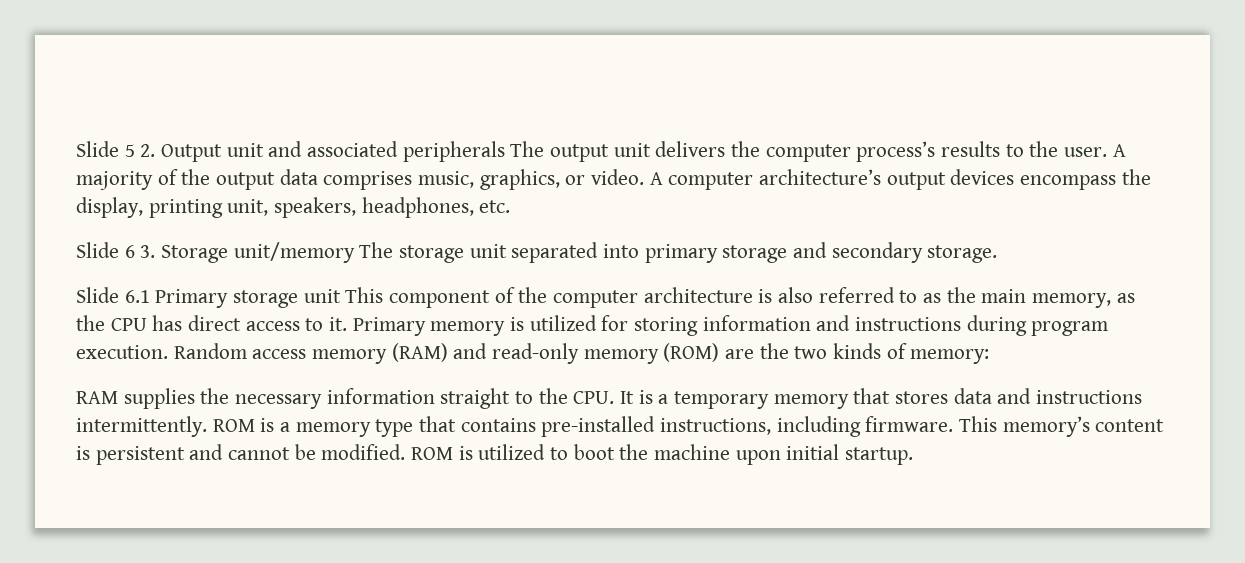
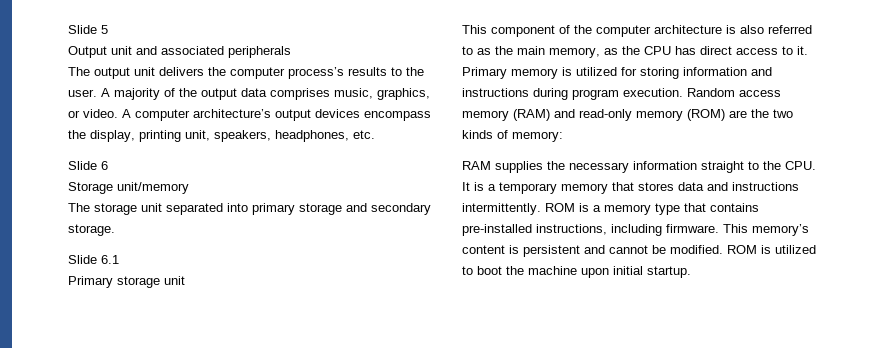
- Slide 5 2. Output unit and associated peripherals The output unit delivers the computer process’s results to the user.
+ Slide 5
+ Output unit and associated peripherals
+ The output unit delivers the computer process’s results to the user.
- Slide 6 3. Storage unit/memory The storage unit separated into primary storage and secondary storage.
+ Slide 6
+ Storage unit/memory
+ The storage unit separated into primary storage and secondary storage.
- Slide 6.1 Primary storage unit This component of the computer architecture is also referred to as the main memory, as the CPU has direct access to it.
+ Slide 6.1
+ Primary storage unit
+ This component of the computer architecture is also referred to as the main memory, as the CPU has direct access to it.

